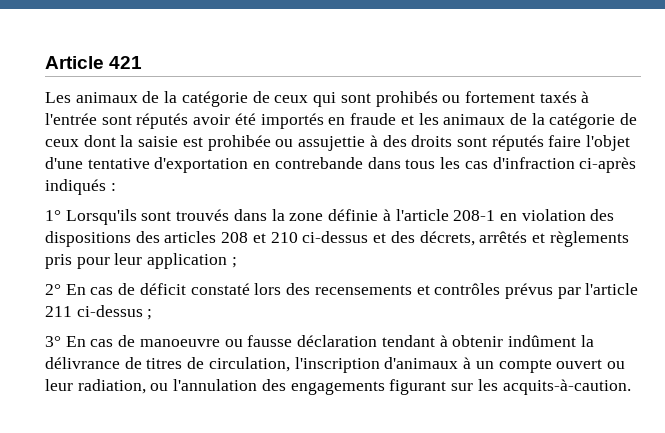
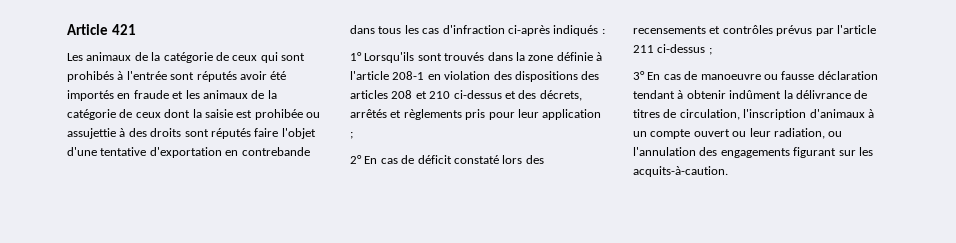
- Les animaux de la catégorie de ceux qui sont prohibés ou fortement taxés à l'entrée sont réputés avoir été importés en fraude et les animaux de la catégorie de ceux dont la saisie est prohibée ou assujettie à des droits sont réputés faire l'objet d'une tentative d'exportation en contrebande dans tous les cas d'infraction ci-après indiqués :
+ Les animaux de la catégorie de ceux qui sont prohibés à l'entrée sont réputés avoir été importés en fraude et les animaux de la catégorie de ceux dont la saisie est prohibée ou assujettie à des droits sont réputés faire l'objet d'une tentative d'exportation en contrebande dans tous les cas d'infraction ci-après indiqués :

